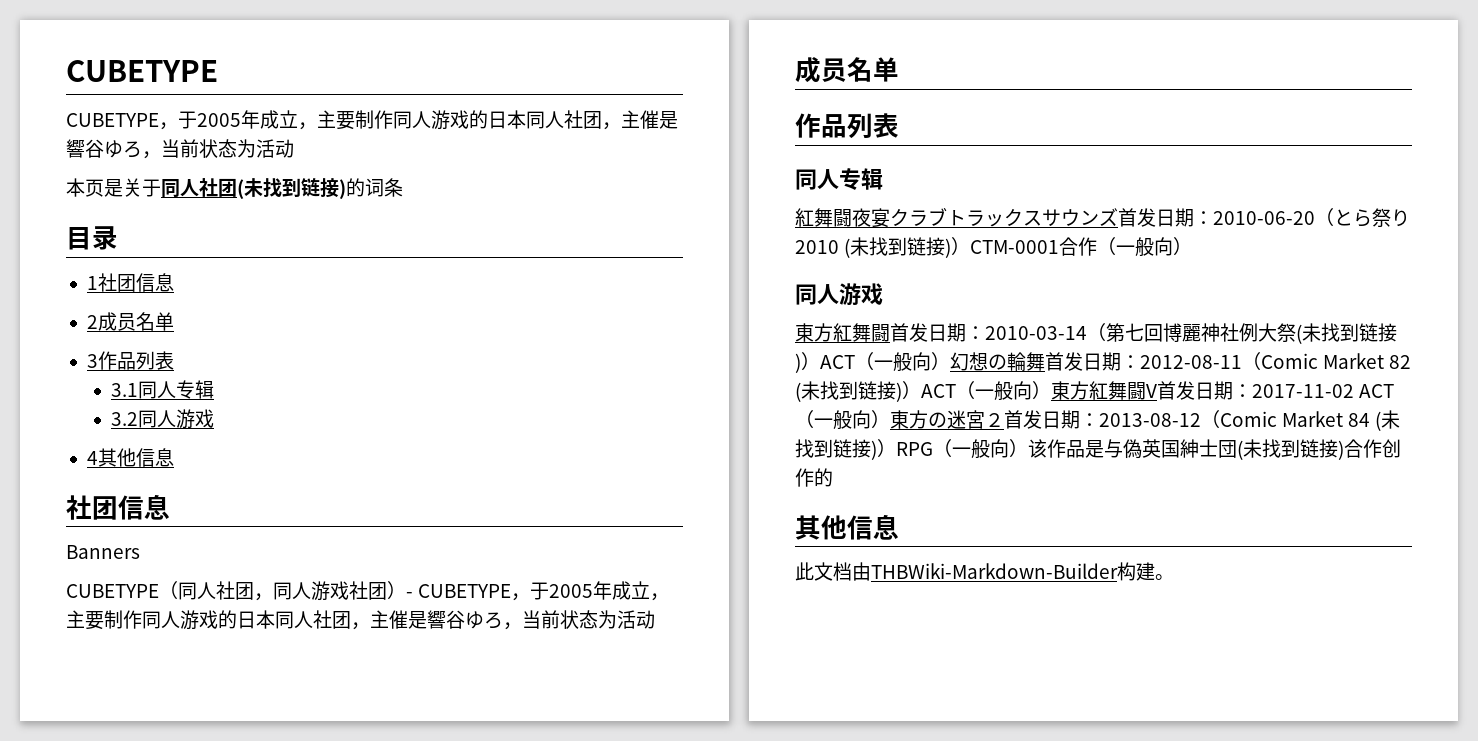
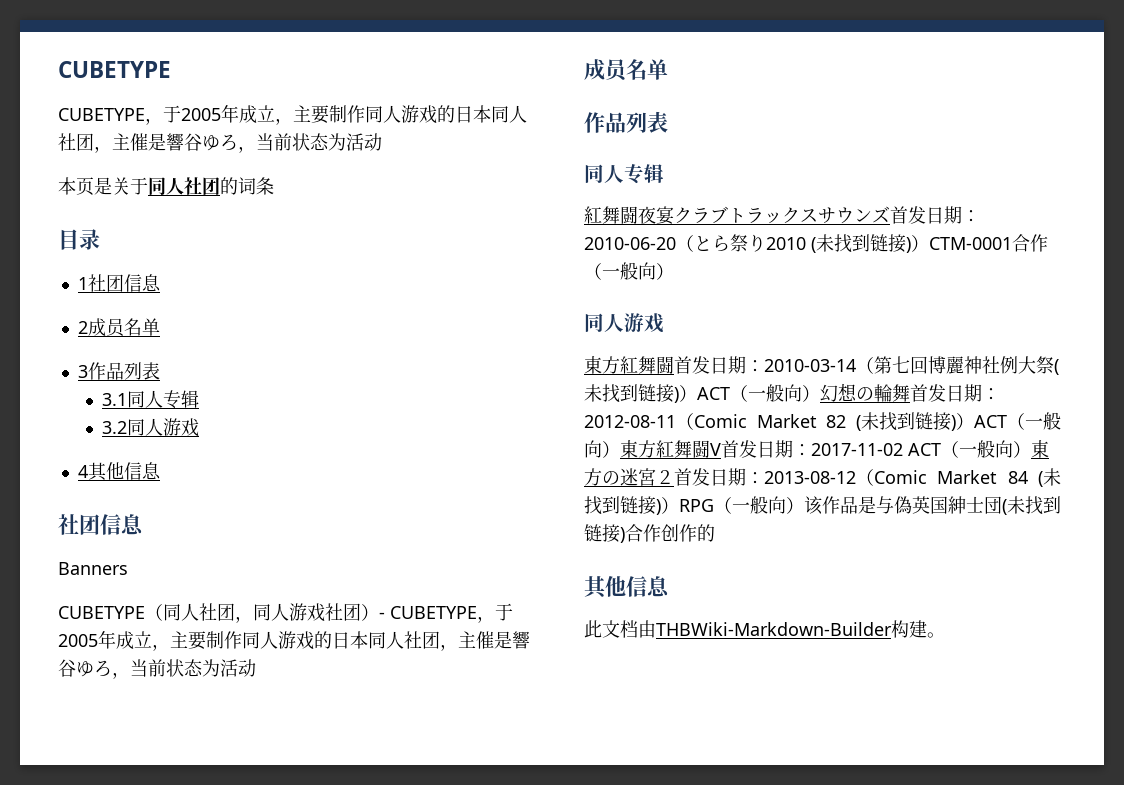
- 本页是关于同人社团(未找到链接)的词条
+ 本页是关于同人社团的词条

